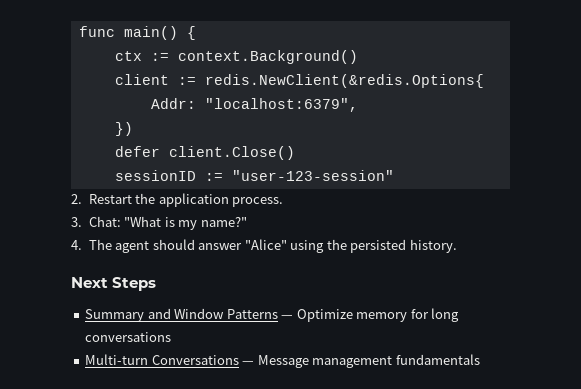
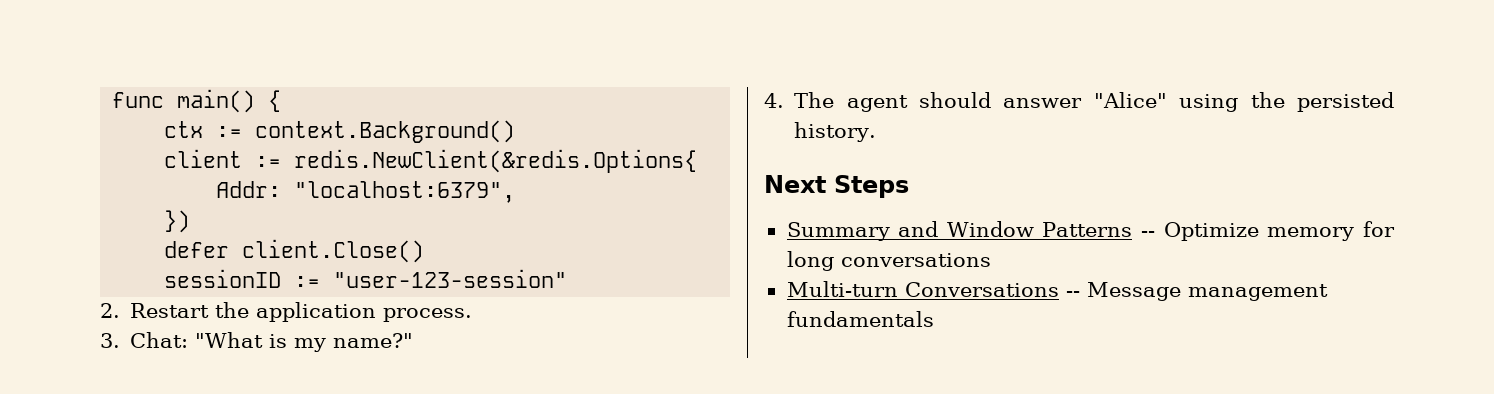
- Summary and Window Patterns — Optimize memory for long conversations
+ Summary and Window Patterns -- Optimize memory for long conversations
- Multi-turn Conversations — Message management fundamentals
+ Multi-turn Conversations -- Message management fundamentals

